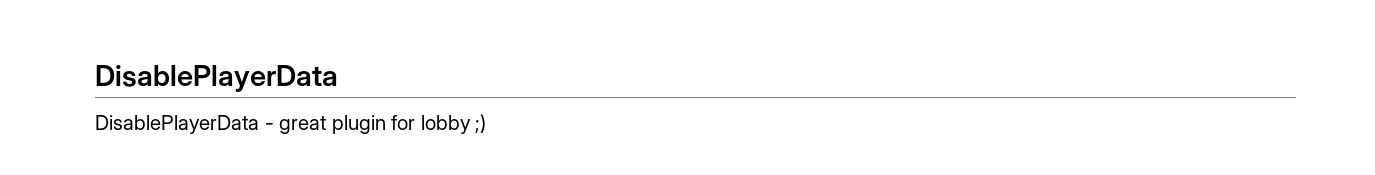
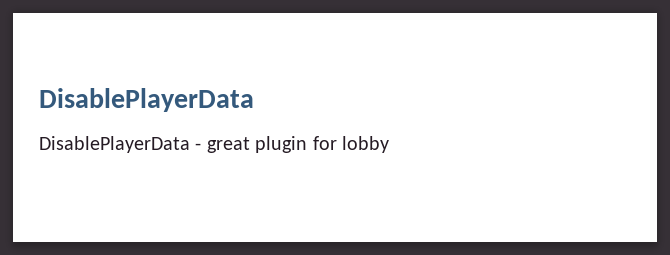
- DisablePlayerData - great plugin for lobby ;)
+ DisablePlayerData - great plugin for lobby

